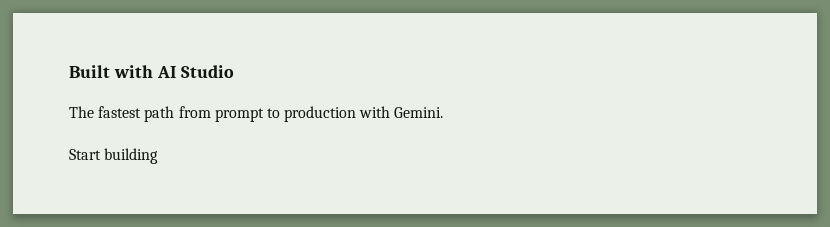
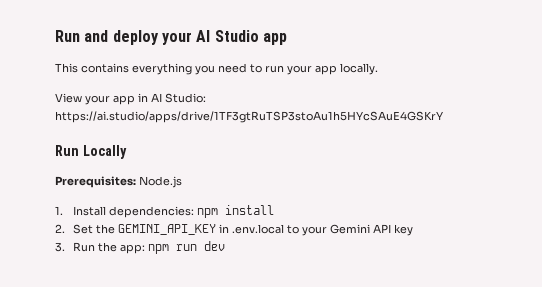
- Built with AI Studio
- The fastest path from prompt to production with Gemini.
- Start building
+ Run and deploy your AI Studio app
+ This contains everything you need to run your app locally.
+ View your app in AI Studio: https://ai.studio/apps/drive/1TF3gtRuTSP3stoAu1h5HYcSAuE4GSKrY
+ Run Locally
+ Prerequisites: Node.js
+ 1. Install dependencies: npm install
+ 2. Set the GEMINI_API_KEY in .env.local to your Gemini API key
+ 3. Run the app: npm run dev

